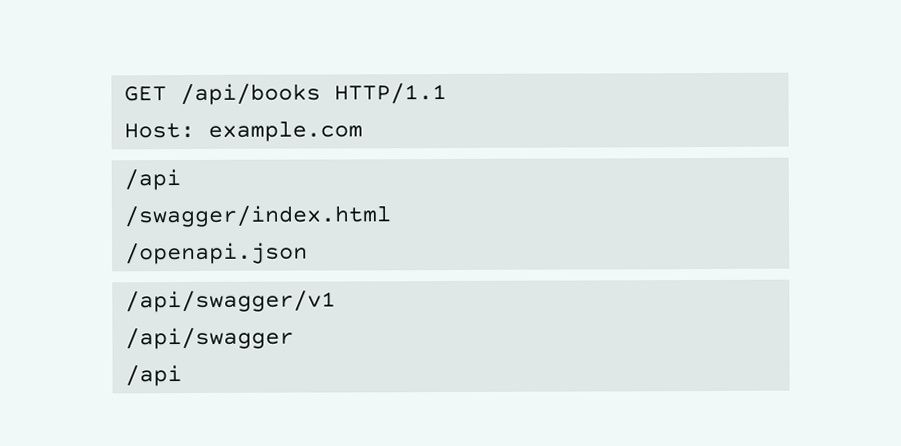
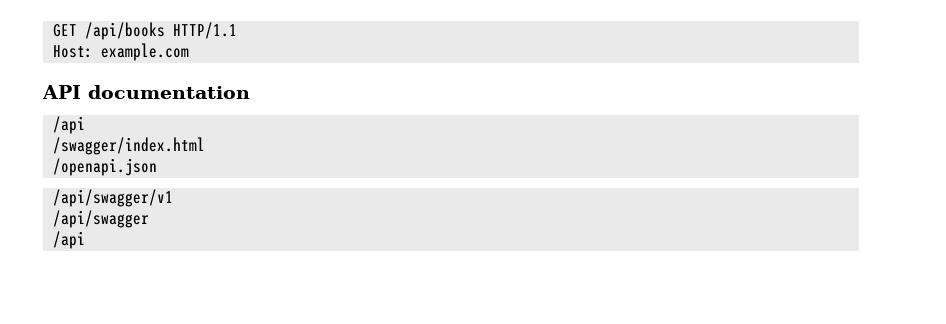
+ API documentation

